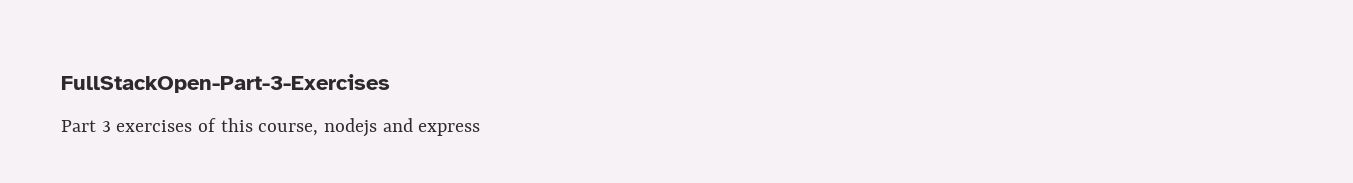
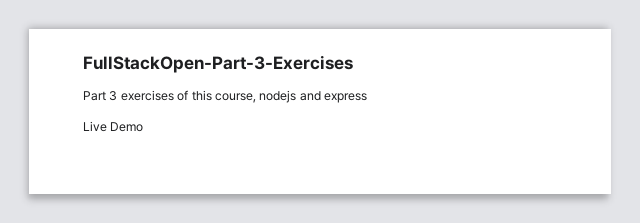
+ Live Demo

